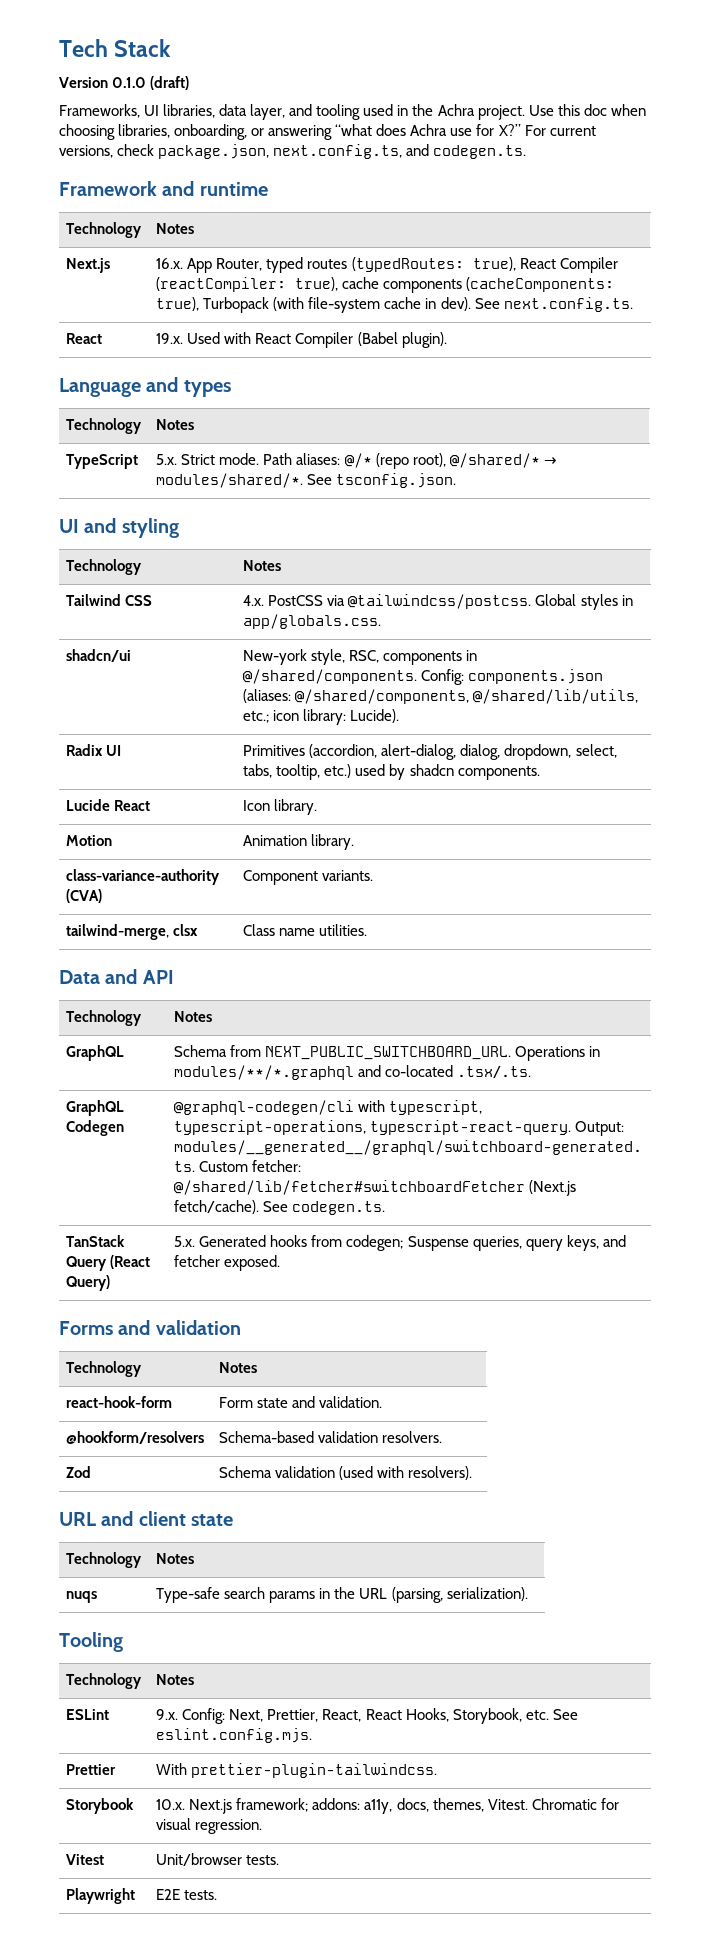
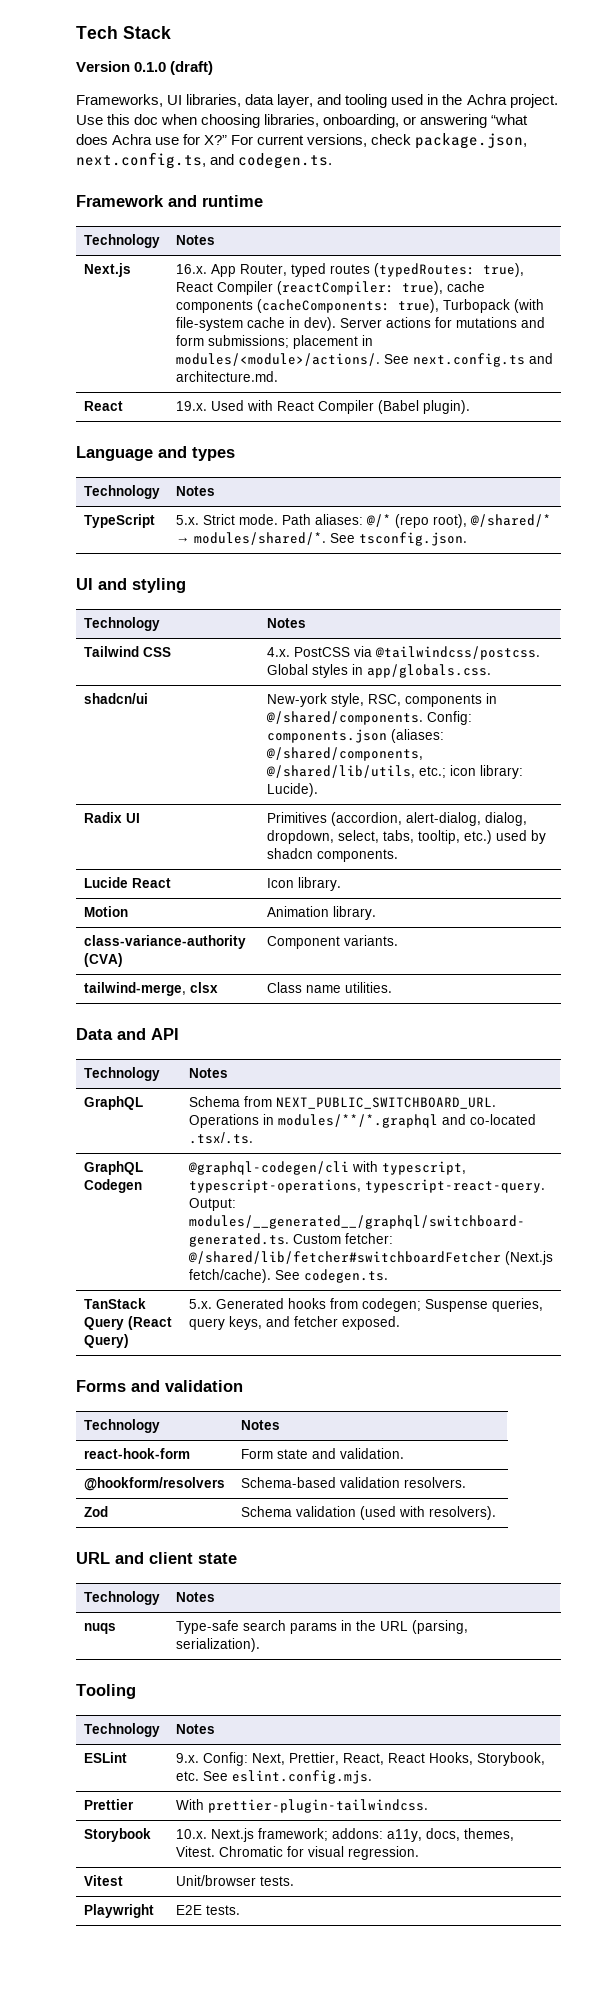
- Next.js | 16.x. App Router, typed routes (typedRoutes: true), React Compiler (reactCompiler: true), cache components (cacheComponents: true), Turbopack (with file-system cache in dev). See next.config.ts.
+ Next.js | 16.x. App Router, typed routes (typedRoutes: true), React Compiler (reactCompiler: true), cache components (cacheComponents: true), Turbopack (with file-system cache in dev). Server actions for mutations and form submissions; placement in modules/<module>/actions/. See next.config.ts and architecture.md.

